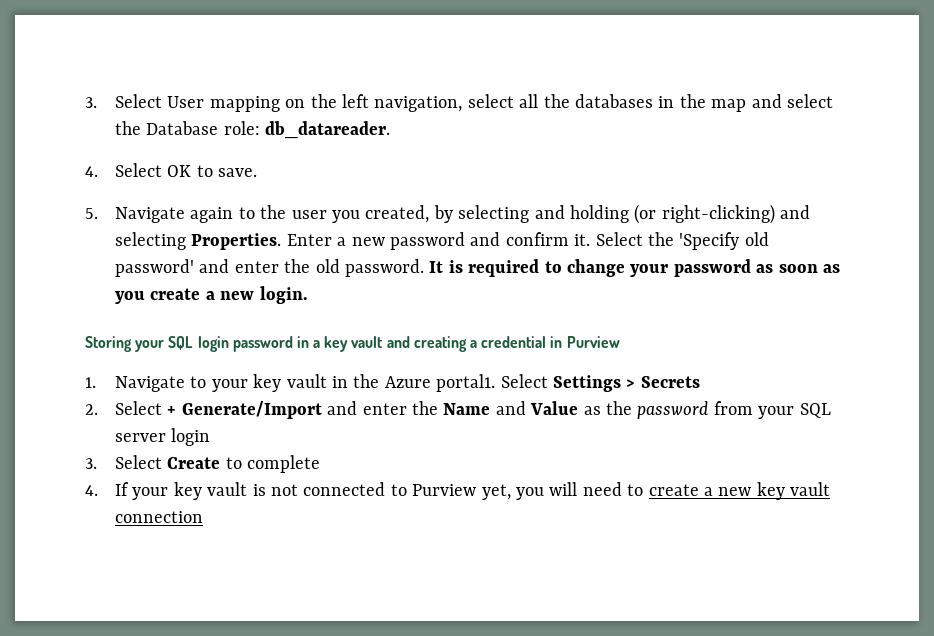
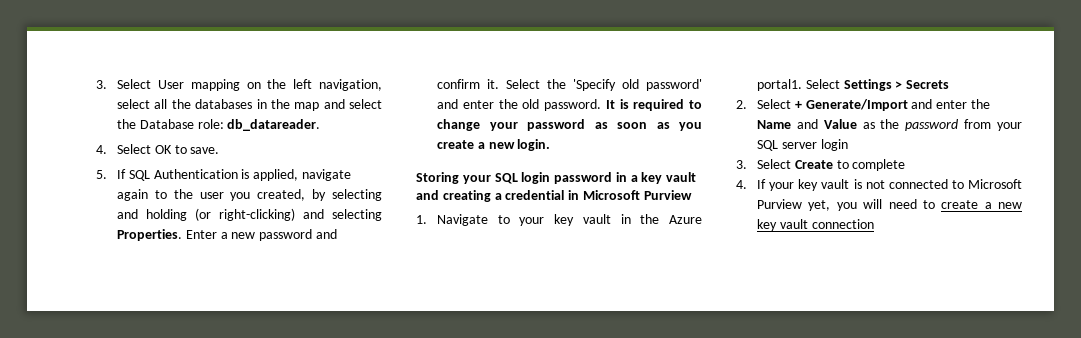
- 5. Navigate again to the user you created, by selecting and holding (or right-clicking) and selecting Properties.
+ 5. If SQL Authentication is applied, navigate again to the user you created, by selecting and holding (or right-clicking) and selecting Properties.
- Storing your SQL login password in a key vault and creating a credential in Purview
+ Storing your SQL login password in a key vault and creating a credential in Microsoft Purview
- 4. If your key vault is not connected to Purview yet, you will need to create a new key vault connection
+ 4. If your key vault is not connected to Microsoft Purview yet, you will need to create a new key vault connection

